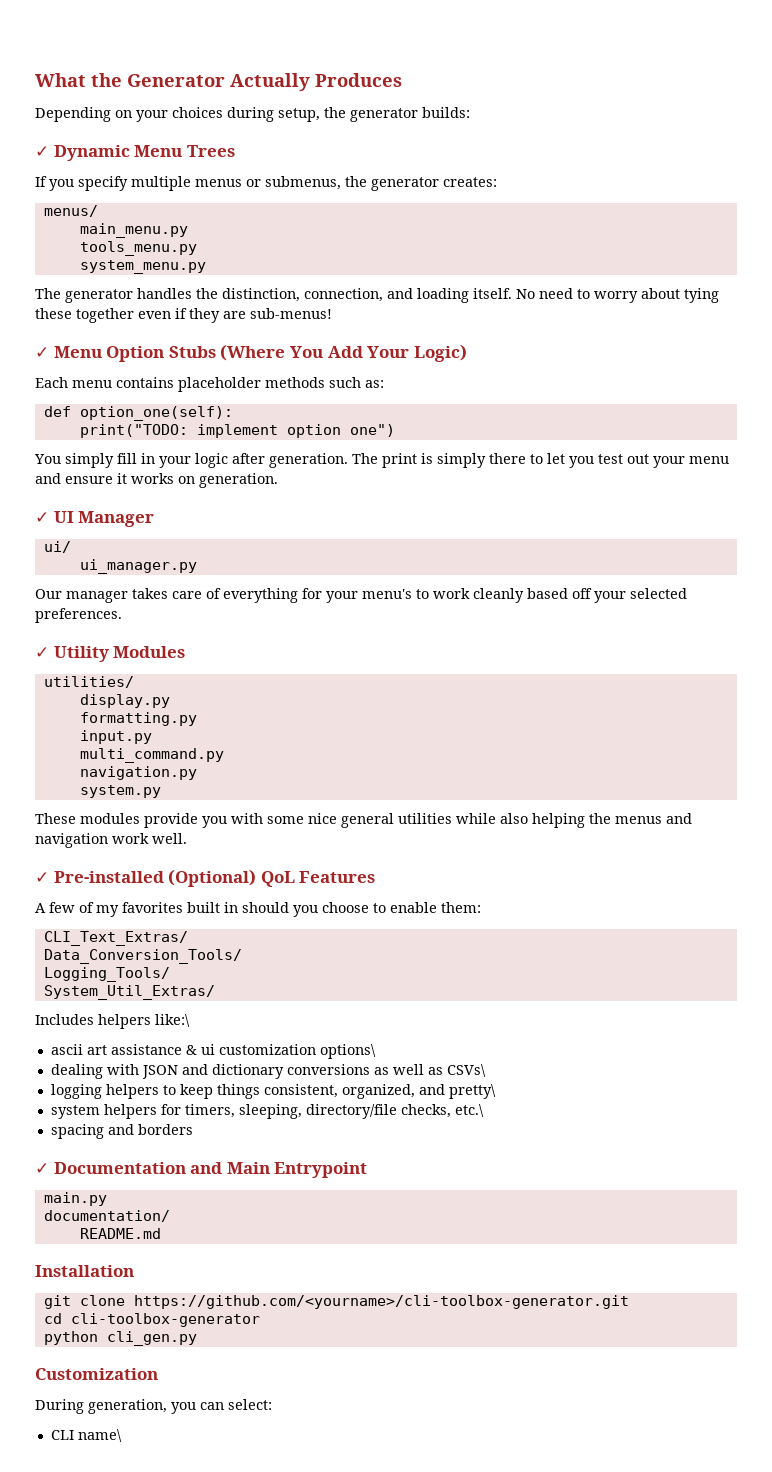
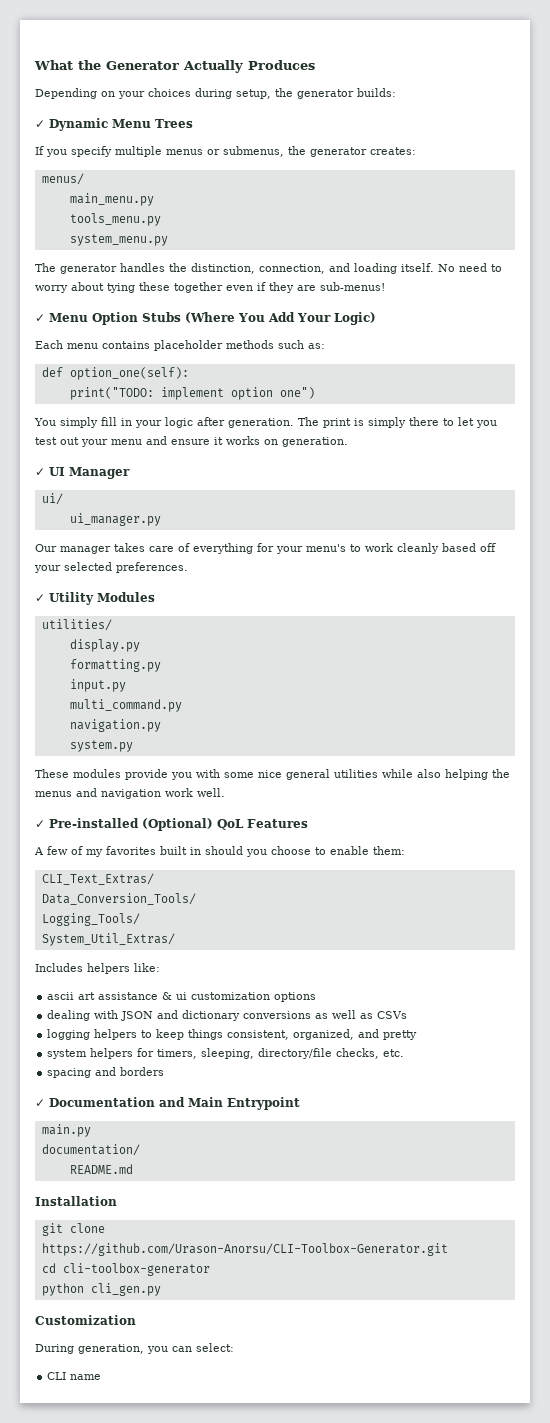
- Includes helpers like:\
+ Includes helpers like:
- ascii art assistance & ui customization options\
+ ascii art assistance & ui customization options
- dealing with JSON and dictionary conversions as well as CSVs\
+ dealing with JSON and dictionary conversions as well as CSVs
- logging helpers to keep things consistent, organized, and pretty\
+ logging helpers to keep things consistent, organized, and pretty
- system helpers for timers, sleeping, directory/file checks, etc.\
+ system helpers for timers, sleeping, directory/file checks, etc.
- git clone https://github.com/<yourname>/cli-toolbox-generator.git
+ git clone https://github.com/Urason-Anorsu/CLI-Toolbox-Generator.git
- CLI name\
+ CLI name

